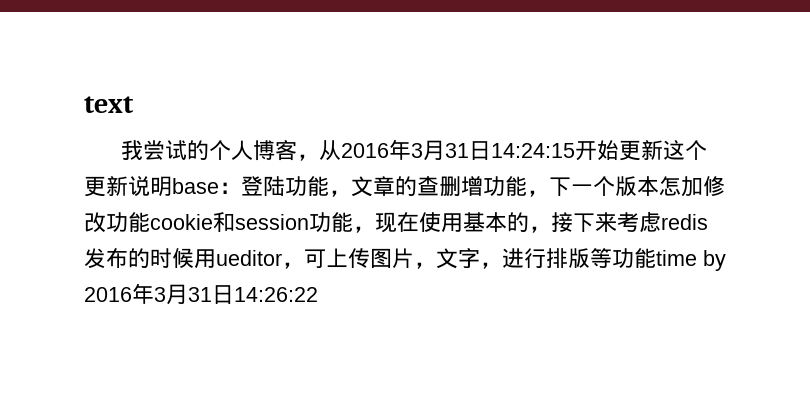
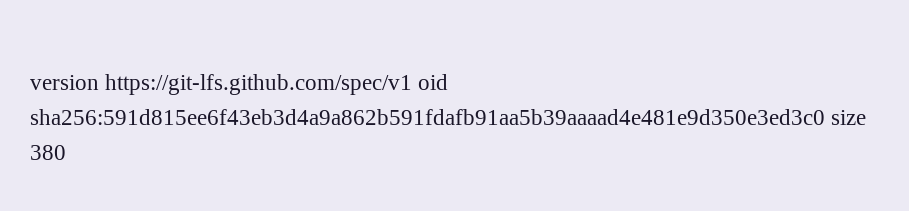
- text
- 我尝试的个人博客，从2016年3月31日14:24:15开始更新这个更新说明base：登陆功能，文章的查删增功能，下一个版本怎加修改功能cookie和session功能，现在使用基本的，接下来考虑redis发布的时候用ueditor，可上传图片，文字，进行排版等功能time by 2016年3月31日14:26:22
+ version https://git-lfs.github.com/spec/v1 oid sha256:591d815ee6f43eb3d4a9a862b591fdafb91aa5b39aaaad4e481e9d350e3ed3c0 size 380

